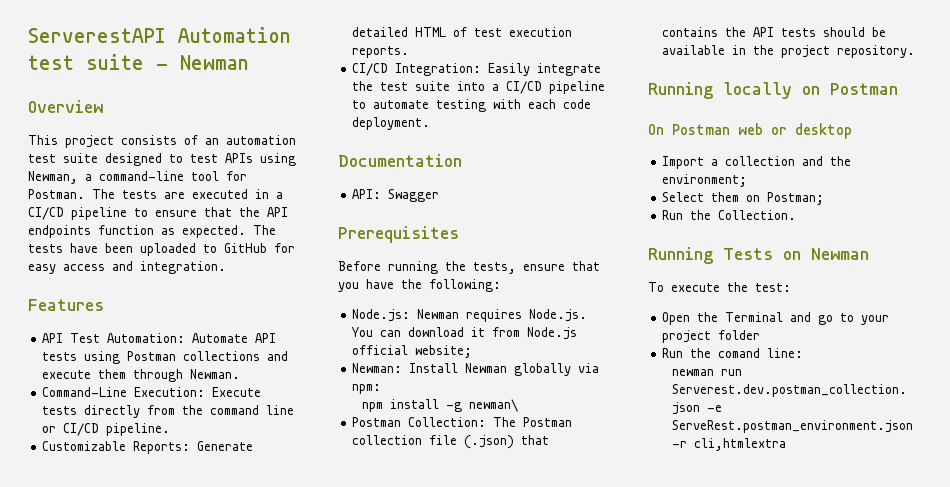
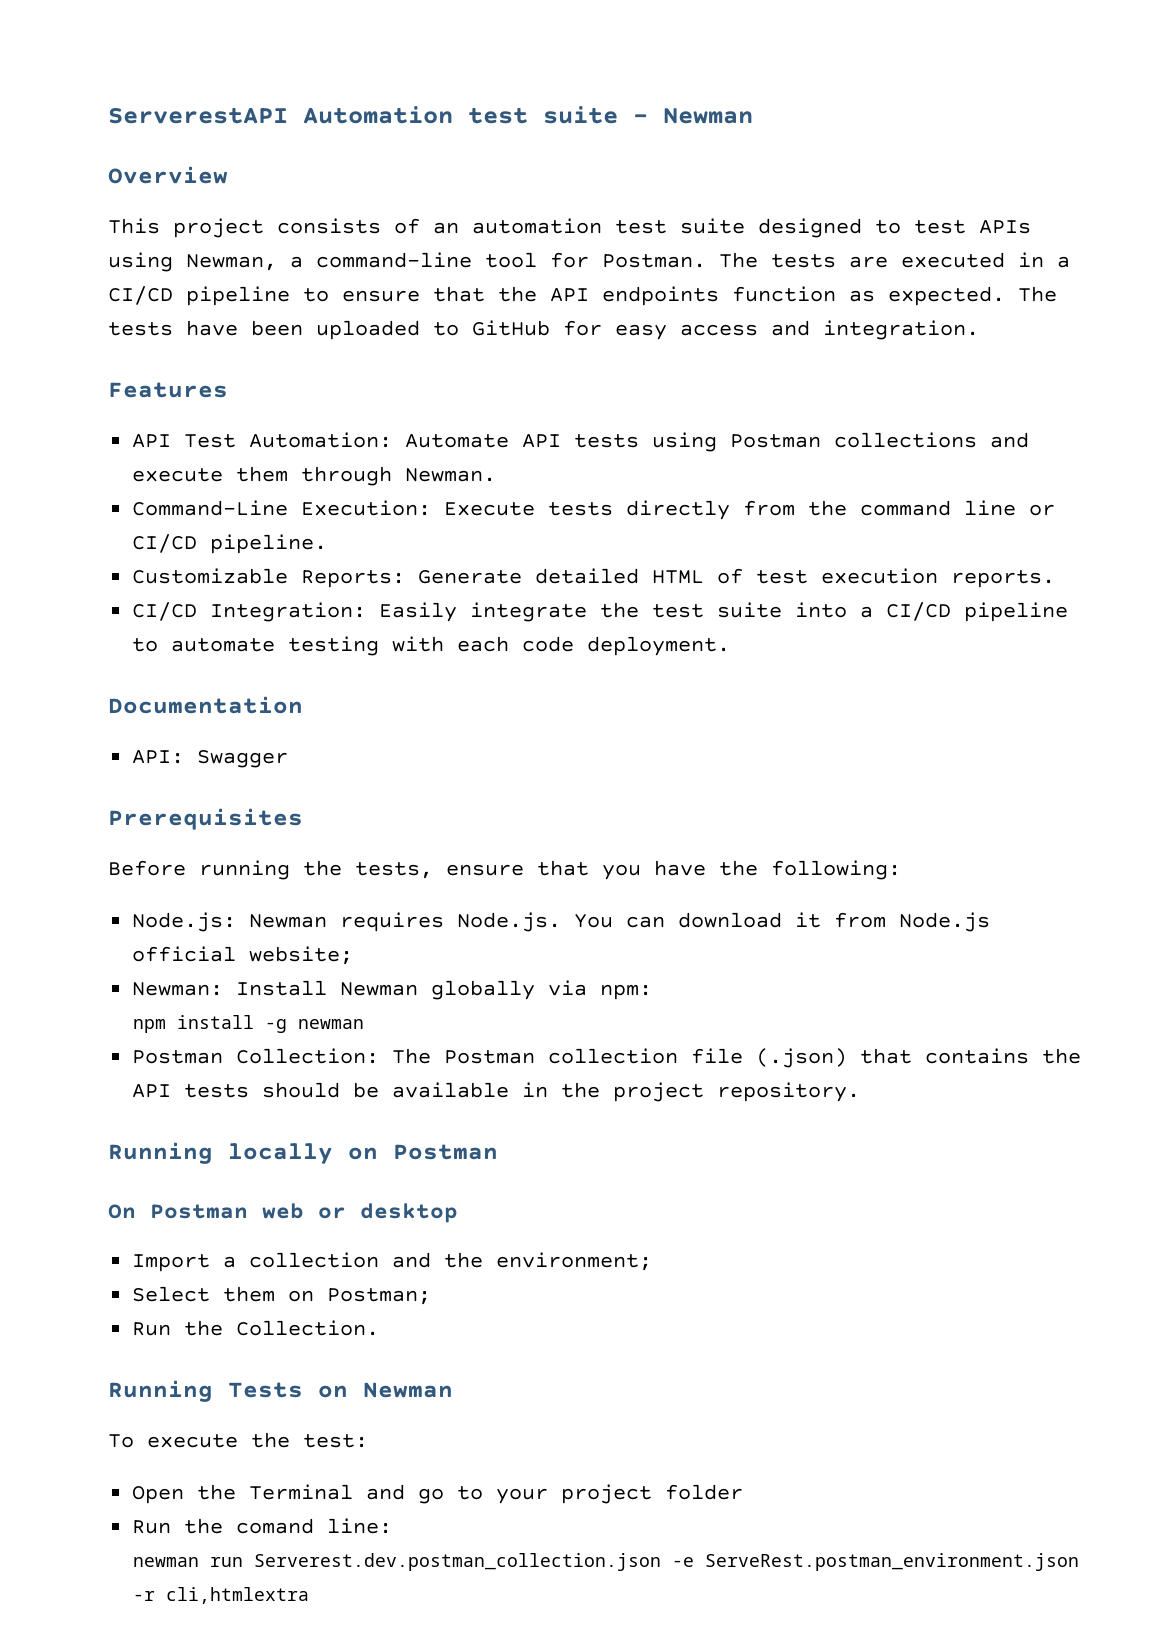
- npm install -g newman\
+ npm install -g newman

